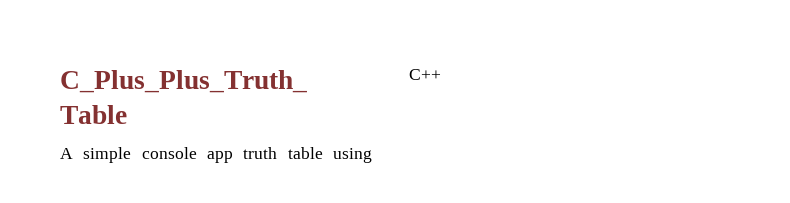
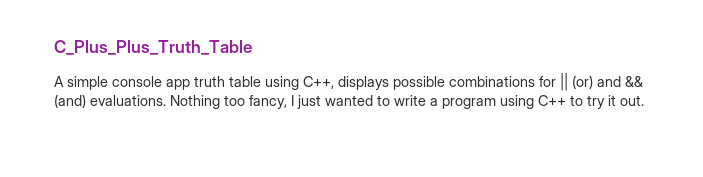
- A simple console app truth table using C++
+ A simple console app truth table using C++, displays possible combinations for || (or) and && (and) evaluations. Nothing too fancy, I just wanted to write a program using C++ to try it out.

